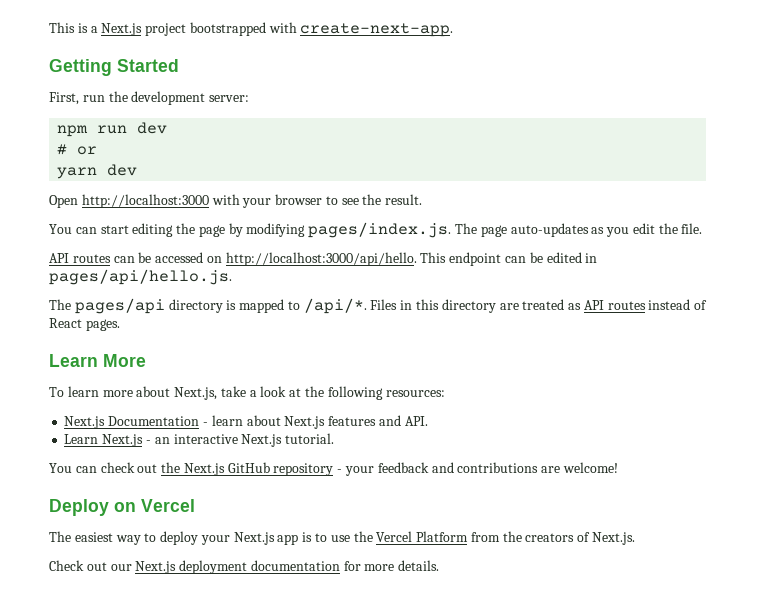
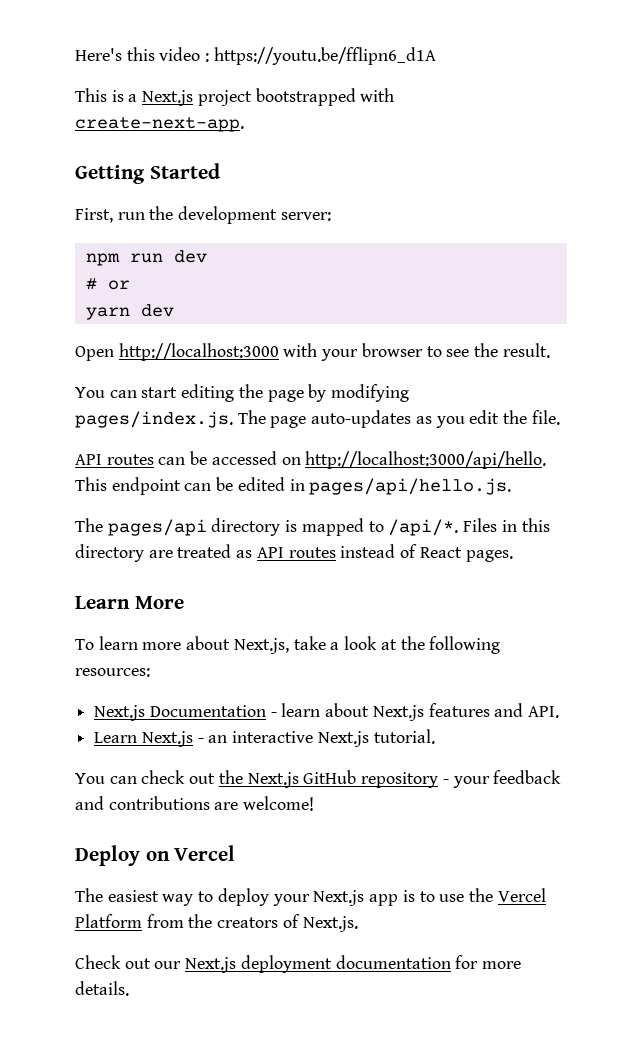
+ Here's this video : https://youtu.be/fflipn6_d1A

